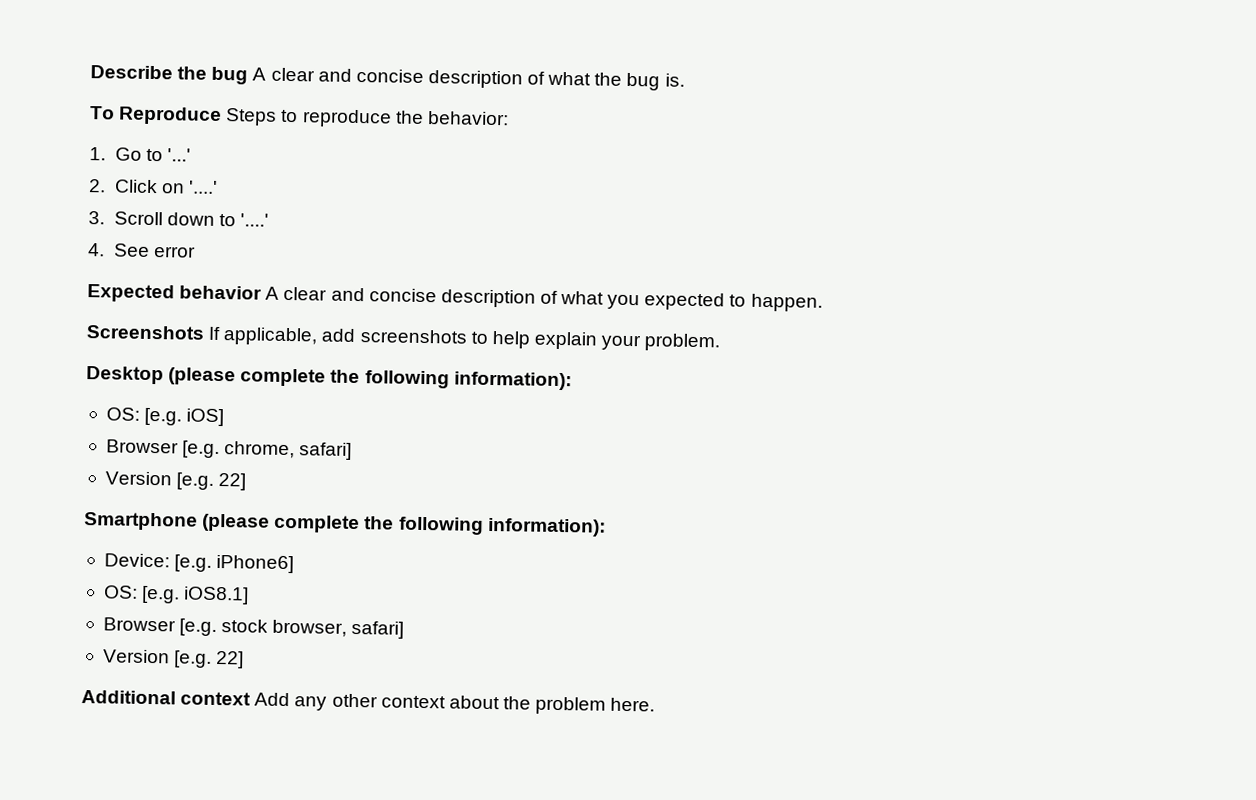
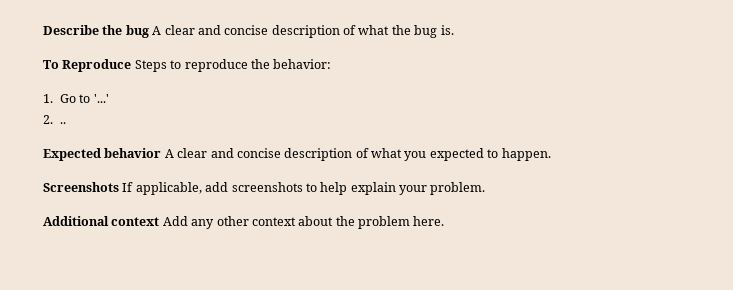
- 2. Click on '....'
- 3. Scroll down to '....'
- 4. See error
+ 2. ..
- Desktop (please complete the following information):
- OS: [e.g. iOS]
- Browser [e.g. chrome, safari]
- Version [e.g. 22]
- Smartphone (please complete the following information):
- Device: [e.g. iPhone6]
- OS: [e.g. iOS8.1]
- Browser [e.g. stock browser, safari]
- Version [e.g. 22]

